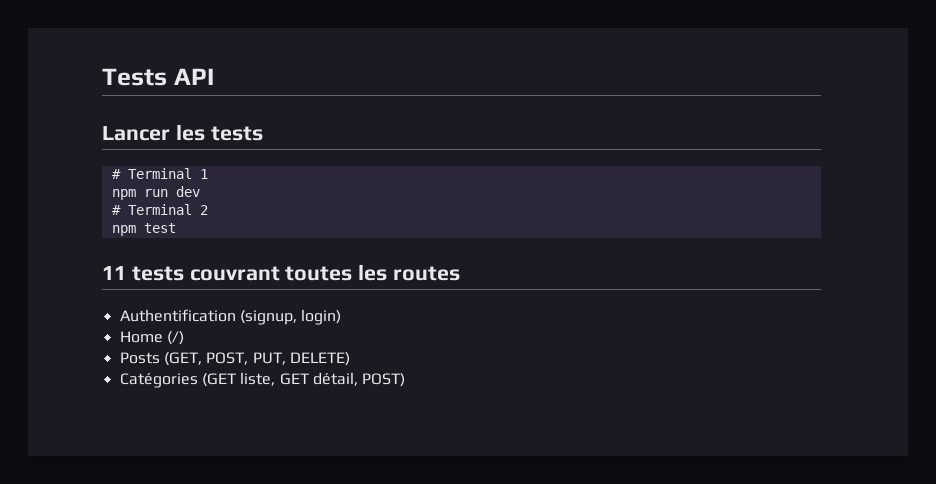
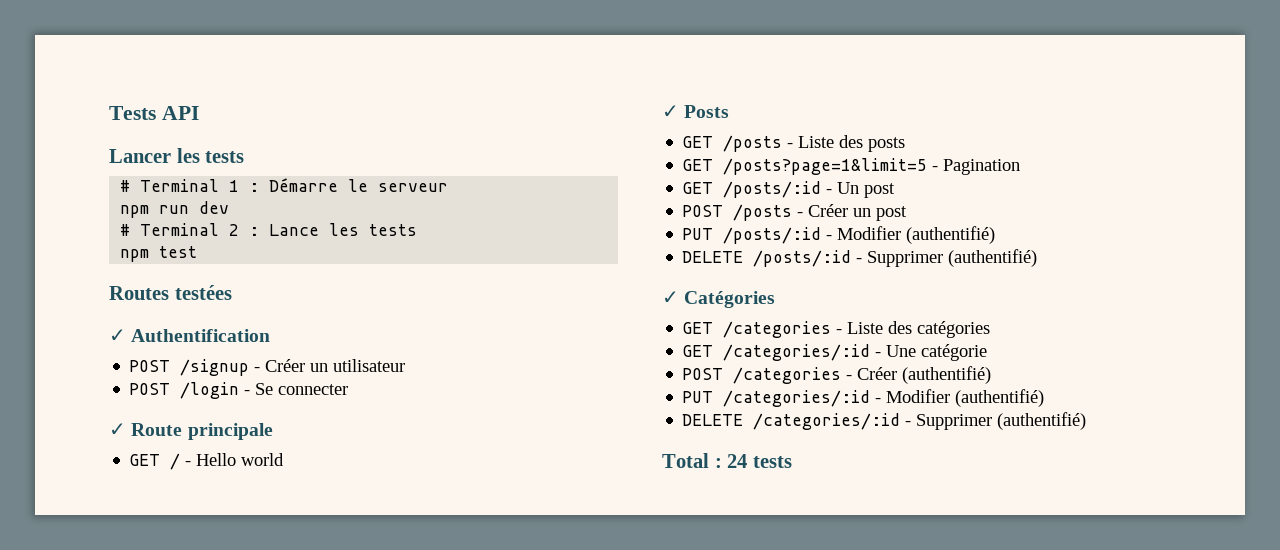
- # Terminal 1
+ # Terminal 1 : Démarre le serveur
- # Terminal 2
+ # Terminal 2 : Lance les tests
  npm test
- 11 tests couvrant toutes les routes
- Authentification (signup, login)
- Home (/)
- Posts (GET, POST, PUT, DELETE)
- Catégories (GET liste, GET détail, POST)
+ Routes testées
+ ✓ Authentification
+ POST /signup - Créer un utilisateur
+ POST /login - Se connecter
+ ✓ Route principale
+ GET / - Hello world
+ ✓ Posts
+ GET /posts - Liste des posts
+ GET /posts?page=1&limit=5 - Pagination
+ GET /posts/:id - Un post
+ POST /posts - Créer un post
+ PUT /posts/:id - Modifier (authentifié)
+ DELETE /posts/:id - Supprimer (authentifié)
+ ✓ Catégories
+ GET /categories - Liste des catégories
+ GET /categories/:id - Une catégorie
+ POST /categories - Créer (authentifié)
+ PUT /categories/:id - Modifier (authentifié)
+ DELETE /categories/:id - Supprimer (authentifié)
+ Total : 24 tests

